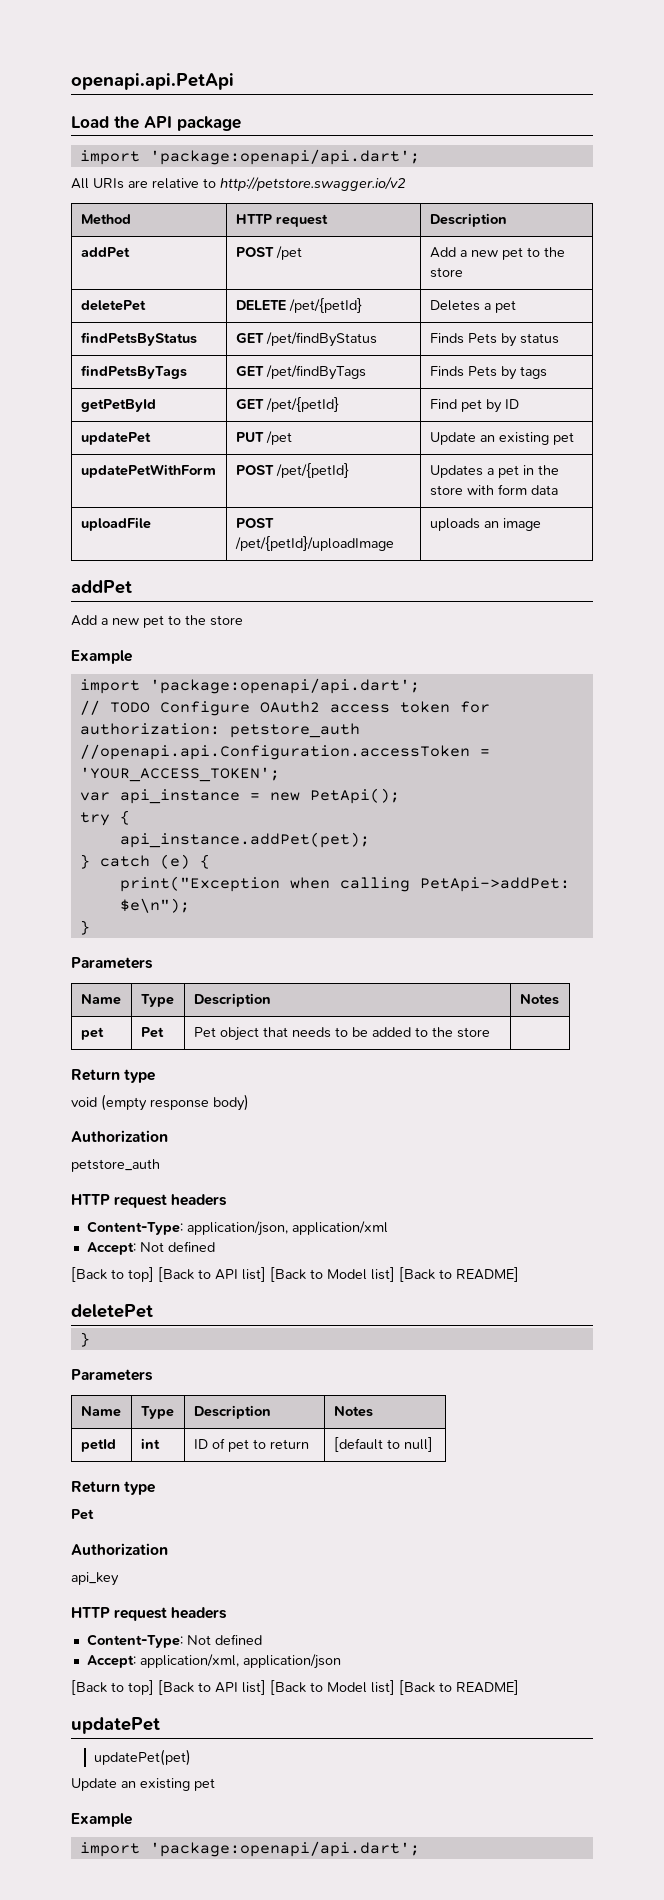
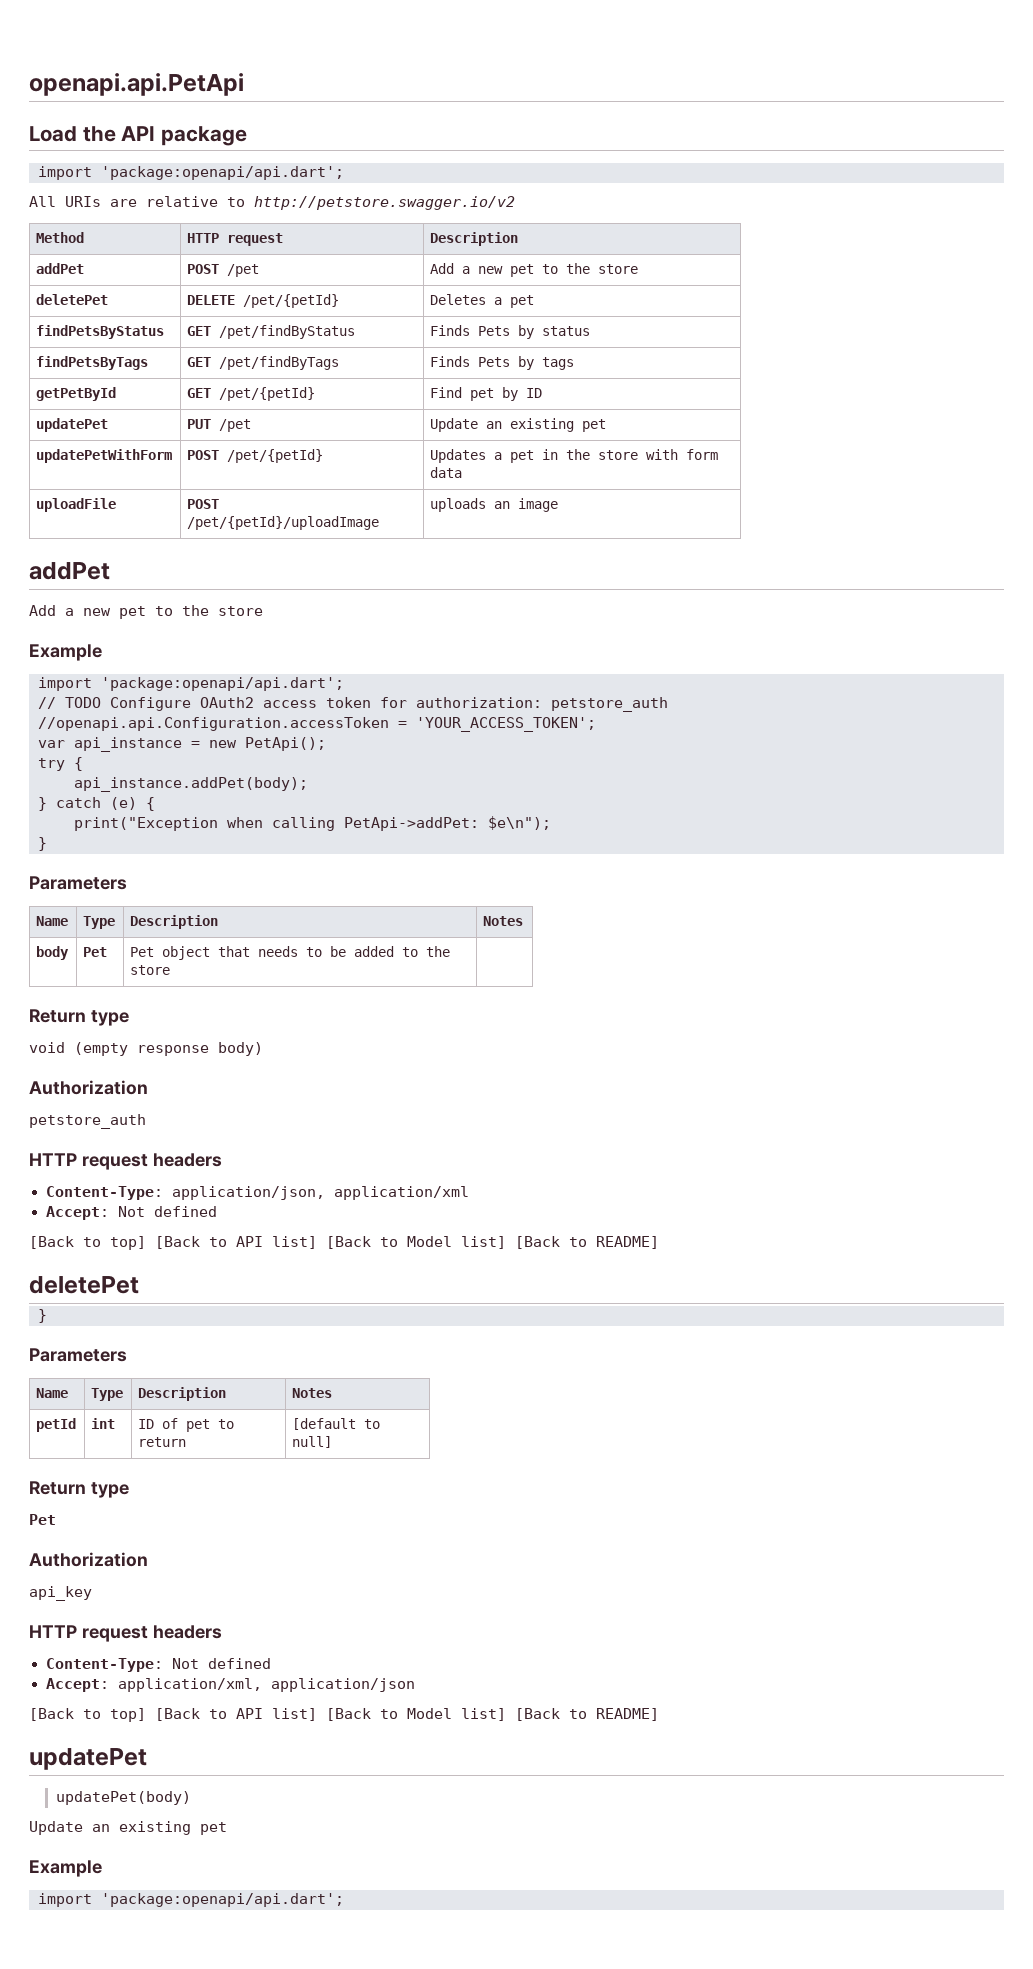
- api_instance.addPet(pet);
+ api_instance.addPet(body);
- pet | Pet | Pet object that needs to be added to the store |
+ body | Pet | Pet object that needs to be added to the store |
- updatePet(pet)
+ updatePet(body)

